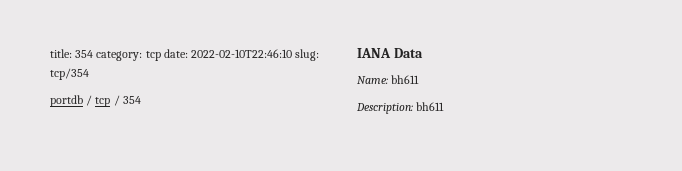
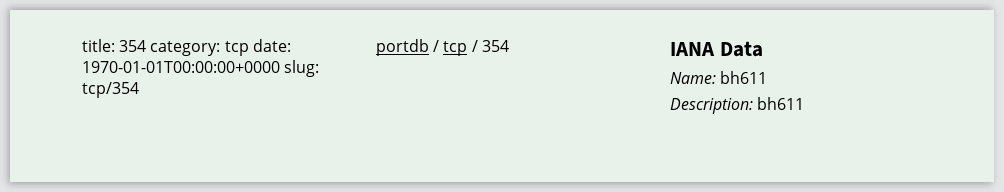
- title: 354 category: tcp date: 2022-02-10T22:46:10 slug: tcp/354
+ title: 354 category: tcp date: 1970-01-01T00:00:00+0000 slug: tcp/354

